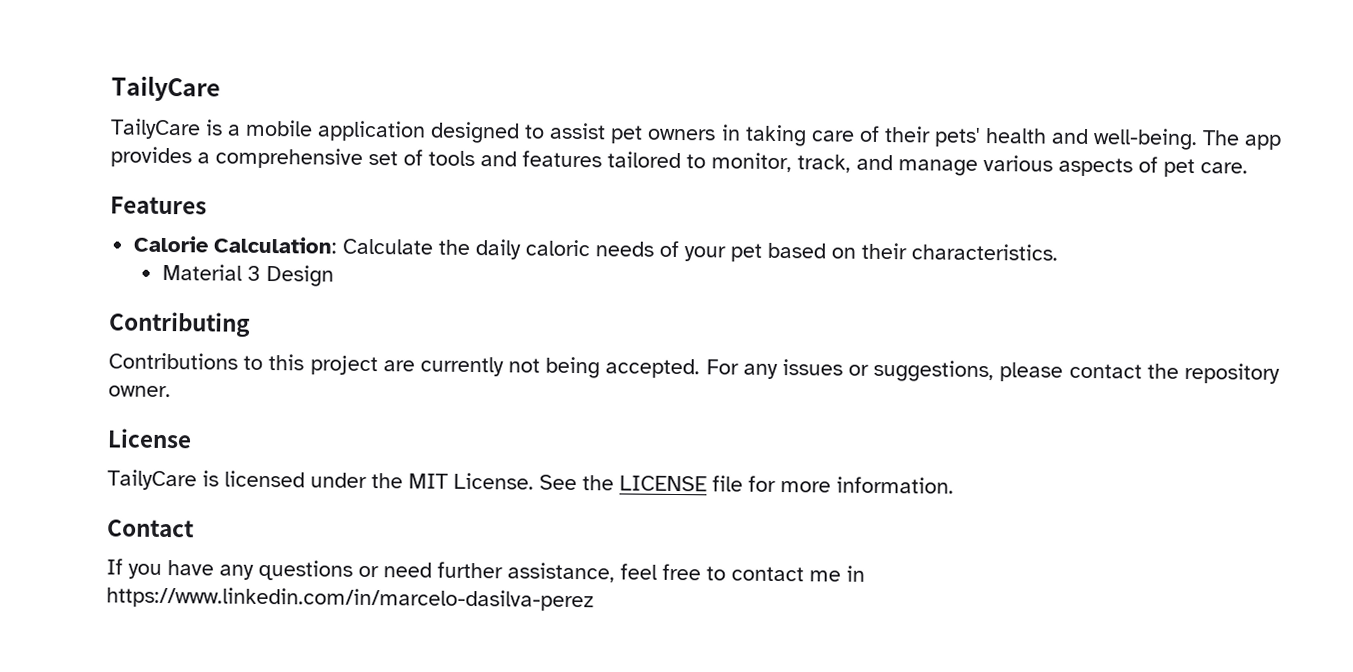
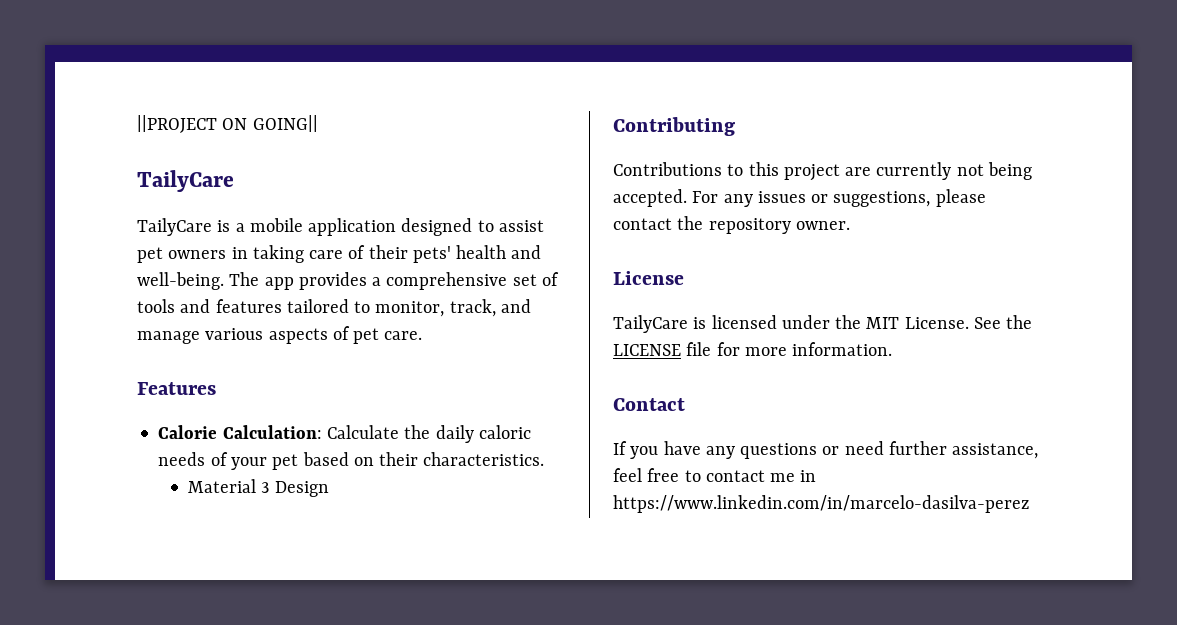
+ ||PROJECT ON GOING||

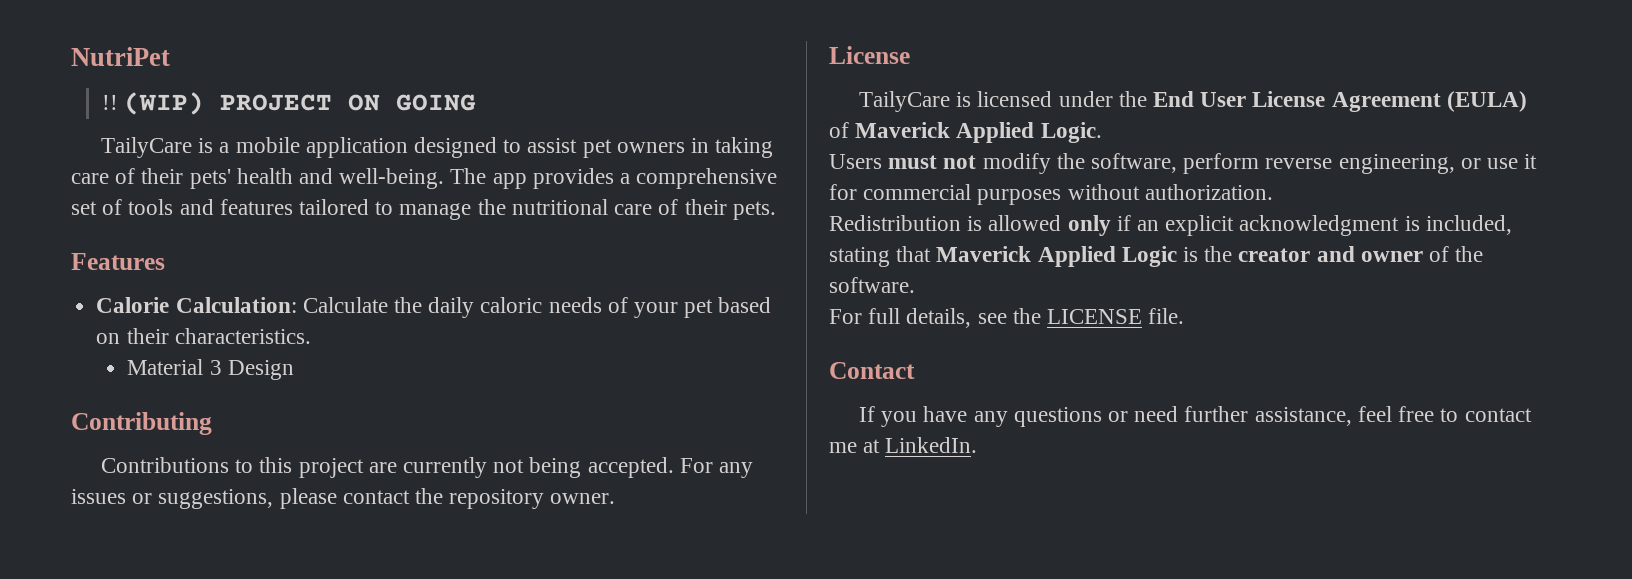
- ||PROJECT ON GOING||
- TailyCare
+ NutriPet
+ !! (WIP) PROJECT ON GOING
- The app provides a comprehensive set of tools and features tailored to monitor, track, and manage various aspects of pet care.
+ The app provides a comprehensive set of tools and features tailored to manage the nutritional care of their pets.
- TailyCare is licensed under the MIT License. See the LICENSE file for more information.
+ TailyCare is licensed under the End User License Agreement (EULA) of Maverick Applied Logic.
+ Users must not modify the software, perform reverse engineering, or use it for commercial purposes without authorization.
+ Redistribution is allowed only if an explicit acknowledgment is included, stating that Maverick Applied Logic is the creator and owner of the software.
+ For full details, see the LICENSE file.
- If you have any questions or need further assistance, feel free to contact me in https://www.linkedin.com/in/marcelo-dasilva-perez
+ If you have any questions or need further assistance, feel free to contact me at LinkedIn.

